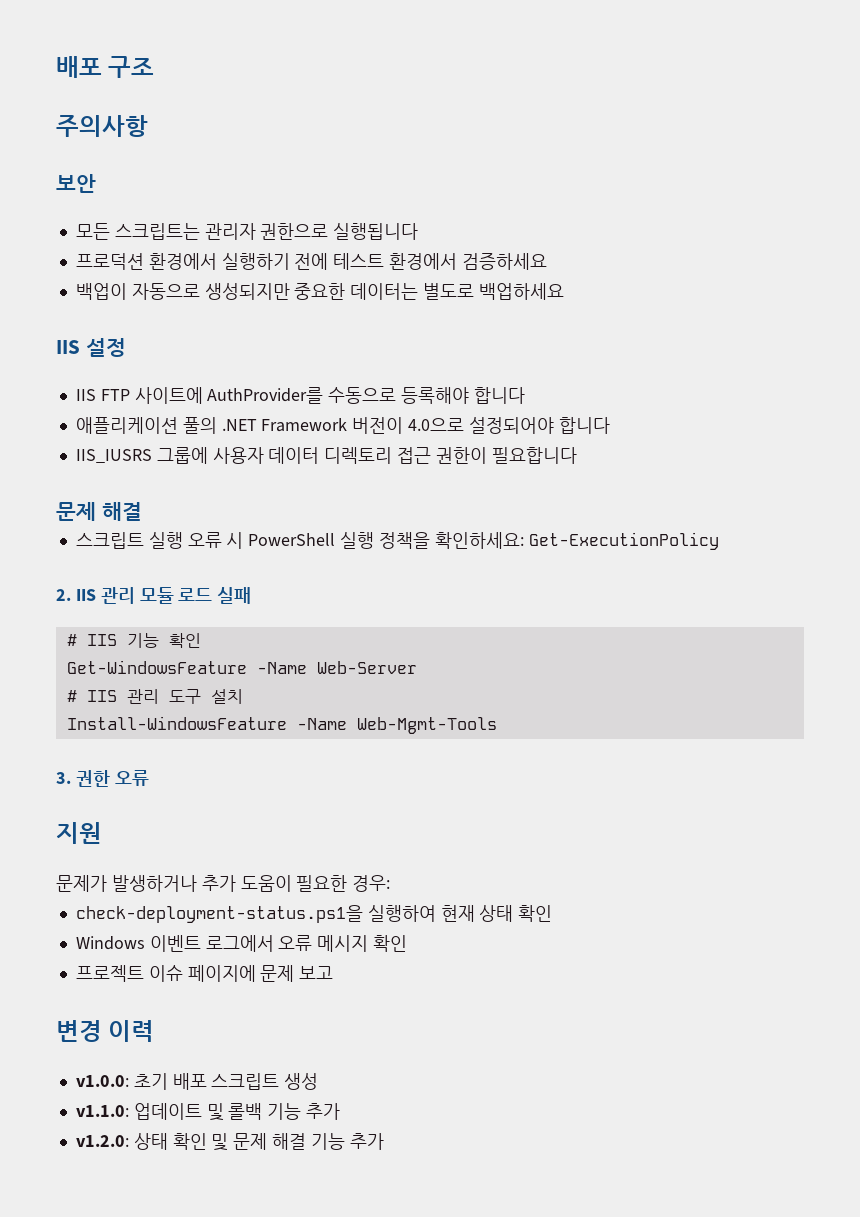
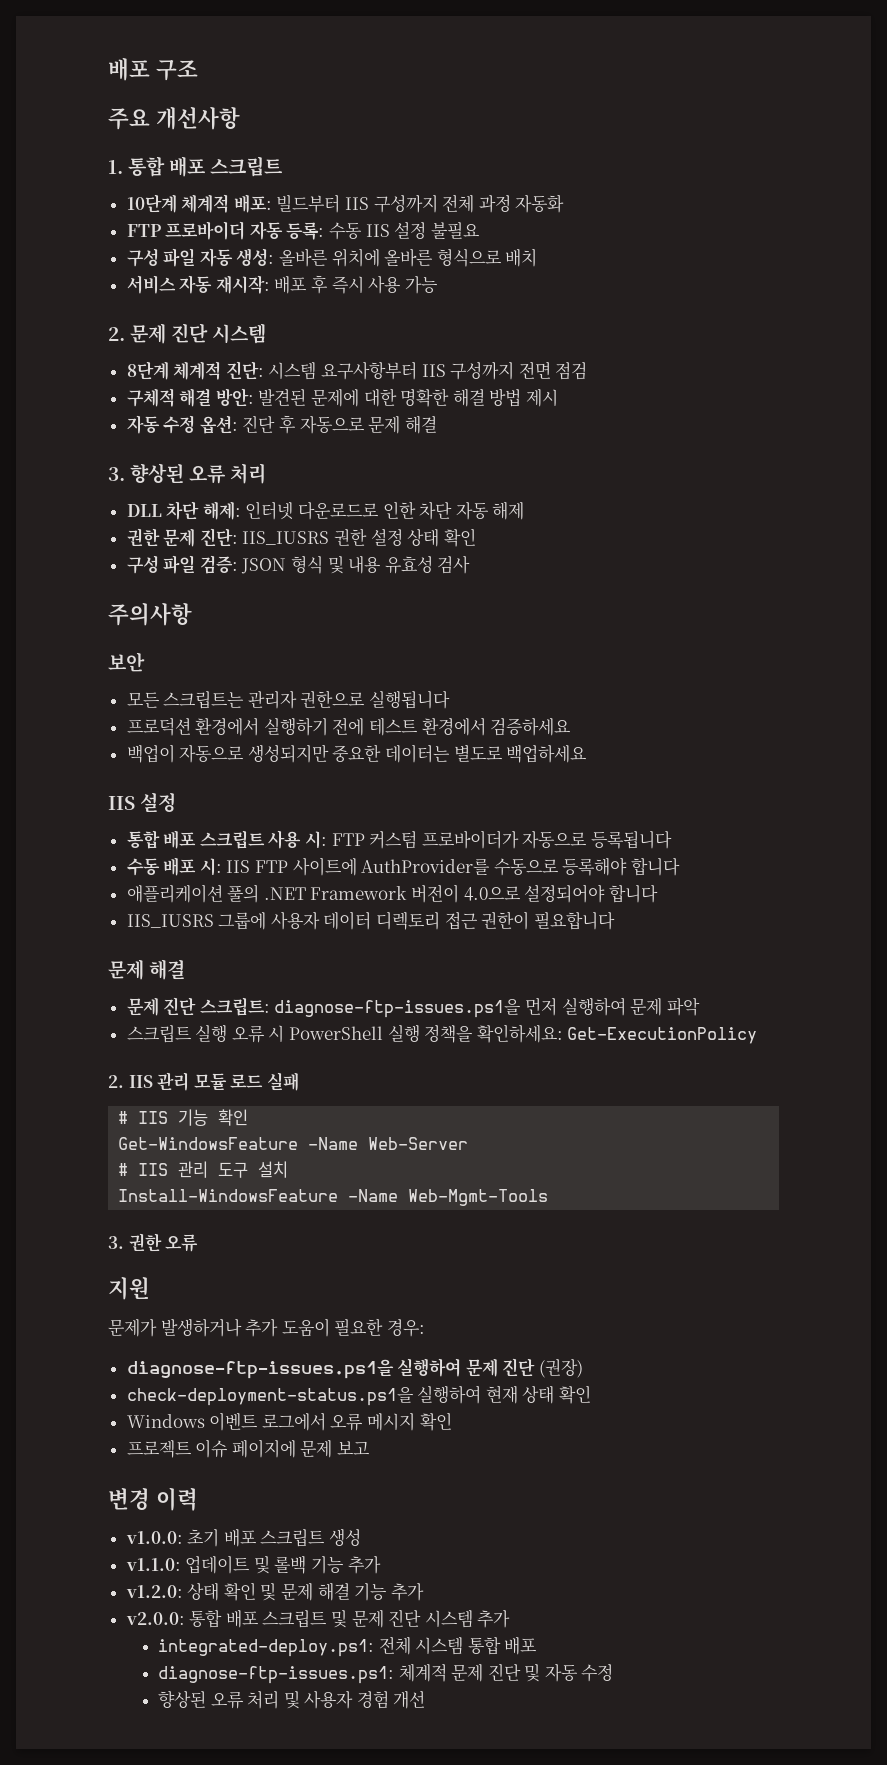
+ 주요 개선사항
+ 1. 통합 배포 스크립트
+ 10단계 체계적 배포: 빌드부터 IIS 구성까지 전체 과정 자동화
+ FTP 프로바이더 자동 등록: 수동 IIS 설정 불필요
+ 구성 파일 자동 생성: 올바른 위치에 올바른 형식으로 배치
+ 서비스 자동 재시작: 배포 후 즉시 사용 가능
+ 2. 문제 진단 시스템
+ 8단계 체계적 진단: 시스템 요구사항부터 IIS 구성까지 전면 점검
+ 구체적 해결 방안: 발견된 문제에 대한 명확한 해결 방법 제시
+ 자동 수정 옵션: 진단 후 자동으로 문제 해결
+ 3. 향상된 오류 처리
+ DLL 차단 해제: 인터넷 다운로드로 인한 차단 자동 해제
+ 권한 문제 진단: IIS_IUSRS 권한 설정 상태 확인
+ 구성 파일 검증: JSON 형식 및 내용 유효성 검사
- IIS FTP 사이트에 AuthProvider를 수동으로 등록해야 합니다
+ 통합 배포 스크립트 사용 시: FTP 커스텀 프로바이더가 자동으로 등록됩니다
+ 수동 배포 시: IIS FTP 사이트에 AuthProvider를 수동으로 등록해야 합니다
+ 문제 진단 스크립트: diagnose-ftp-issues.ps1을 먼저 실행하여 문제 파악
+ diagnose-ftp-issues.ps1을 실행하여 문제 진단 (권장)
+ v2.0.0: 통합 배포 스크립트 및 문제 진단 시스템 추가
+ integrated-deploy.ps1: 전체 시스템 통합 배포
+ diagnose-ftp-issues.ps1: 체계적 문제 진단 및 자동 수정
+ 향상된 오류 처리 및 사용자 경험 개선

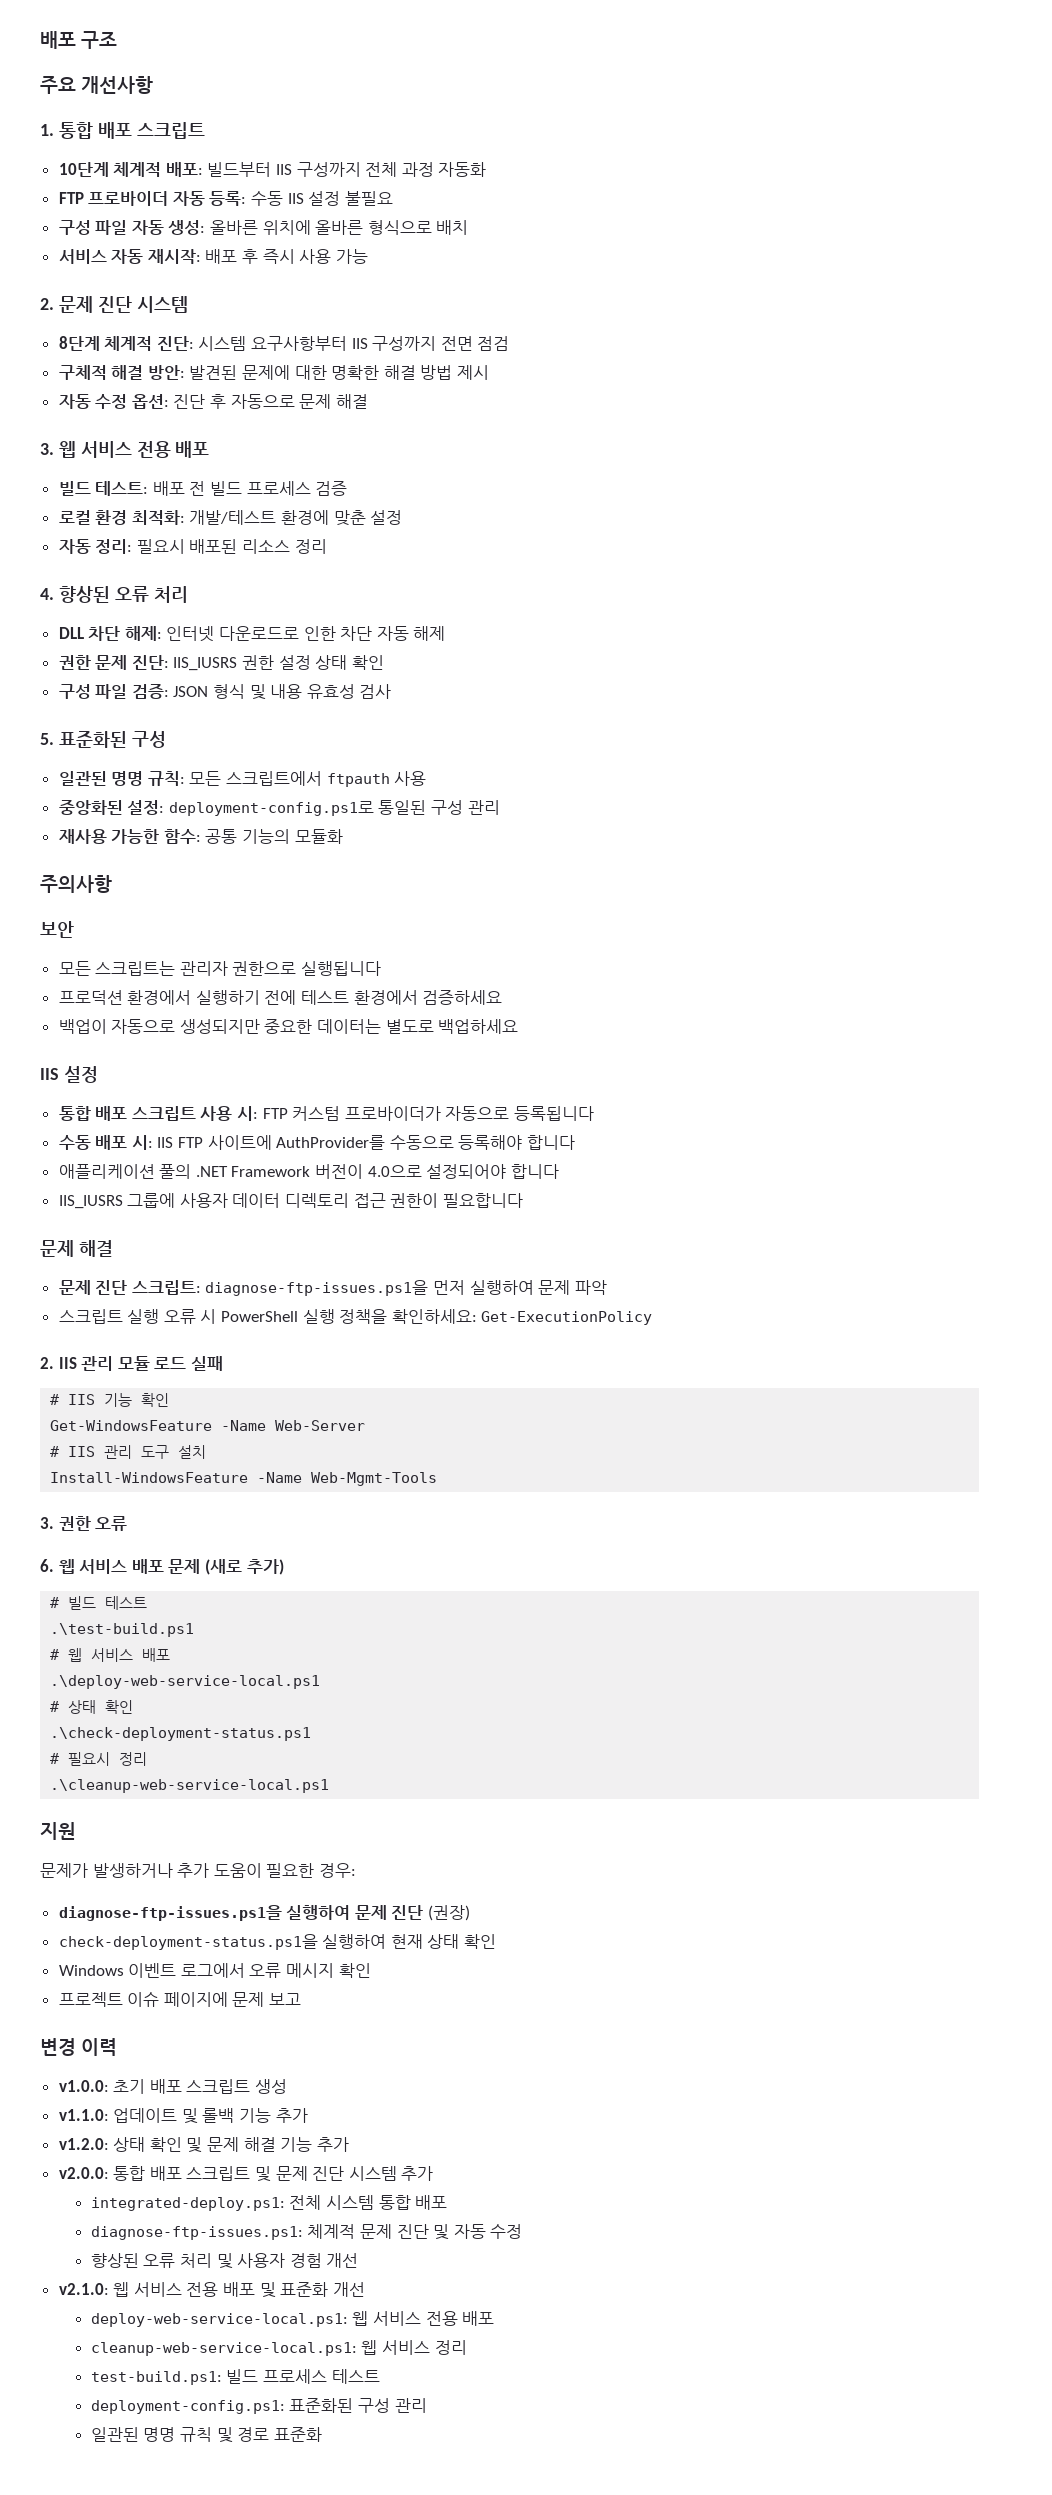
- 3. 향상된 오류 처리
+ 3. 웹 서비스 전용 배포
+ 빌드 테스트: 배포 전 빌드 프로세스 검증
+ 로컬 환경 최적화: 개발/테스트 환경에 맞춘 설정
+ 자동 정리: 필요시 배포된 리소스 정리
+ 4. 향상된 오류 처리
+ 5. 표준화된 구성
+ 일관된 명명 규칙: 모든 스크립트에서 ftpauth 사용
+ 중앙화된 설정: deployment-config.ps1로 통일된 구성 관리
+ 재사용 가능한 함수: 공통 기능의 모듈화
+ 6. 웹 서비스 배포 문제 (새로 추가)
+ # 빌드 테스트
+ .\test-build.ps1
+ # 웹 서비스 배포
+ .\deploy-web-service-local.ps1
+ # 상태 확인
+ .\check-deployment-status.ps1
+ # 필요시 정리
+ .\cleanup-web-service-local.ps1
+ v2.1.0: 웹 서비스 전용 배포 및 표준화 개선
+ deploy-web-service-local.ps1: 웹 서비스 전용 배포
+ cleanup-web-service-local.ps1: 웹 서비스 정리
+ test-build.ps1: 빌드 프로세스 테스트
+ deployment-config.ps1: 표준화된 구성 관리
+ 일관된 명명 규칙 및 경로 표준화

